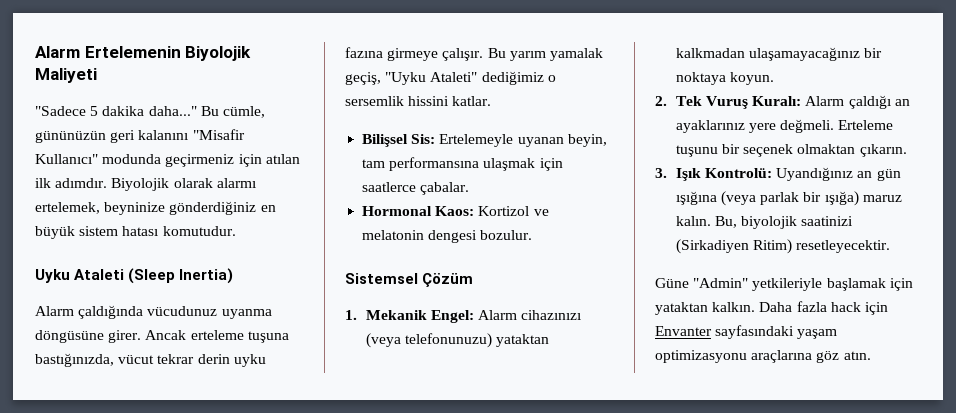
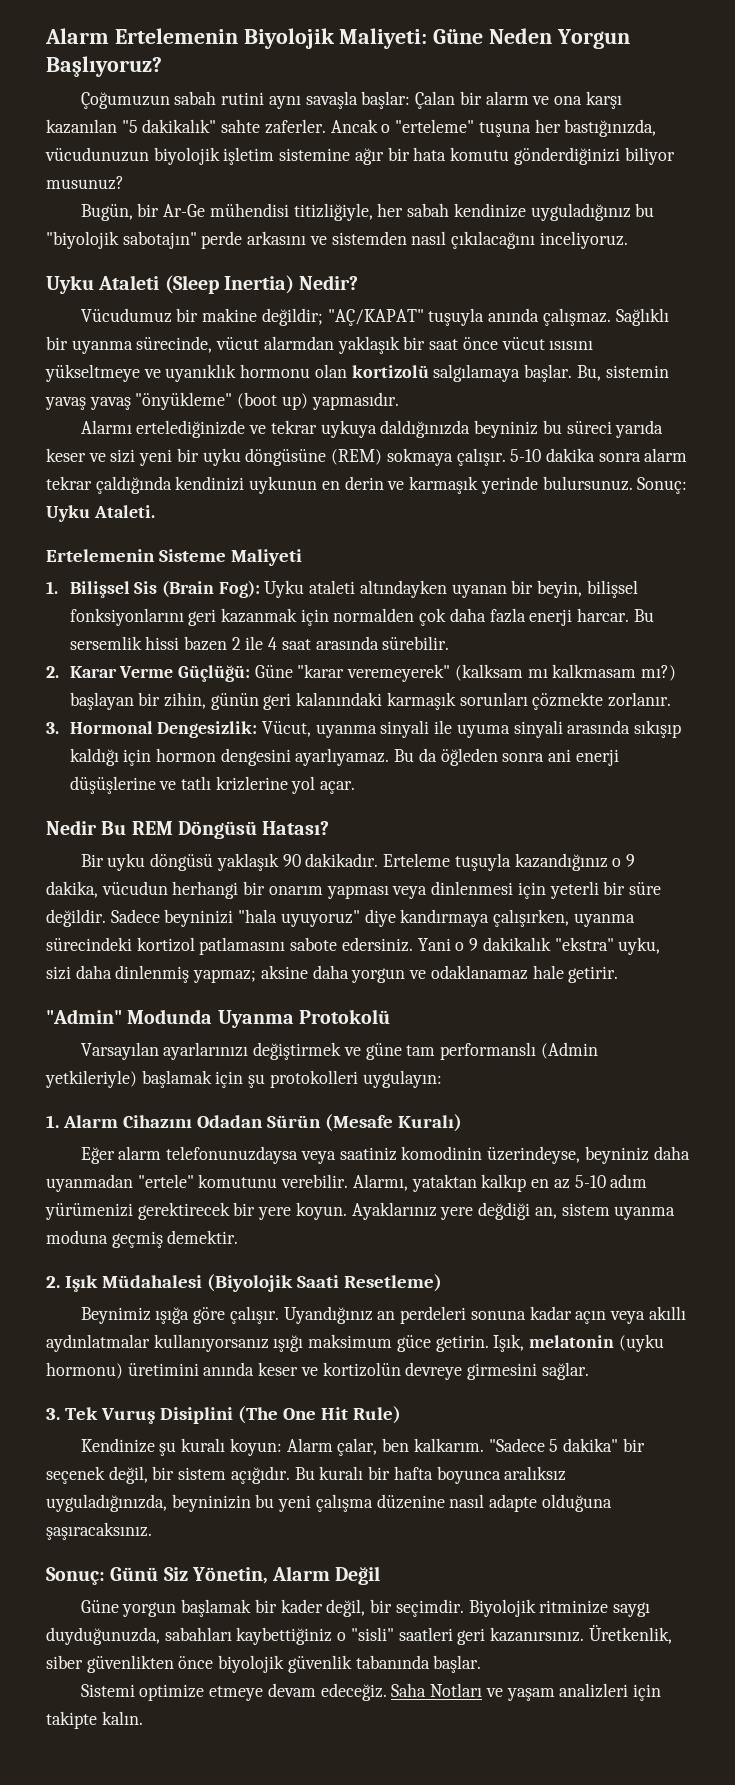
- Alarm Ertelemenin Biyolojik Maliyeti
- "Sadece 5 dakika daha..." Bu cümle, gününüzün geri kalanını "Misafir Kullanıcı" modunda geçirmeniz için atılan ilk adımdır. Biyolojik olarak alarmı ertelemek, beyninize gönderdiğiniz en büyük sistem hatası komutudur.
- Uyku Ataleti (Sleep Inertia)
- Alarm çaldığında vücudunuz uyanma döngüsüne girer. Ancak erteleme tuşuna bastığınızda, vücut tekrar derin uyku fazına girmeye çalışır. Bu yarım yamalak geçiş, "Uyku Ataleti" dediğimiz o sersemlik hissini katlar.
- Bilişsel Sis: Ertelemeyle uyanan beyin, tam performansına ulaşmak için saatlerce çabalar.
- Hormonal Kaos: Kortizol ve melatonin dengesi bozulur.
- Sistemsel Çözüm
- 1. Mekanik Engel: Alarm cihazınızı (veya telefonunuzu) yataktan kalkmadan ulaşamayacağınız bir noktaya koyun.
- 2. Tek Vuruş Kuralı: Alarm çaldığı an ayaklarınız yere değmeli. Erteleme tuşunu bir seçenek olmaktan çıkarın.
- 3. Işık Kontrolü: Uyandığınız an gün ışığına (veya parlak bir ışığa) maruz kalın. Bu, biyolojik saatinizi (Sirkadiyen Ritim) resetleyecektir.
- Güne "Admin" yetkileriyle başlamak için yataktan kalkın. Daha fazla hack için Envanter sayfasındaki yaşam optimizasyonu araçlarına göz atın.
+ Alarm Ertelemenin Biyolojik Maliyeti: Güne Neden Yorgun Başlıyoruz?
+ Çoğumuzun sabah rutini aynı savaşla başlar: Çalan bir alarm ve ona karşı kazanılan "5 dakikalık" sahte zaferler. Ancak o "erteleme" tuşuna her bastığınızda, vücudunuzun biyolojik işletim sistemine ağır bir hata komutu gönderdiğinizi biliyor musunuz?
+ Bugün, bir Ar-Ge mühendisi titizliğiyle, her sabah kendinize uyguladığınız bu "biyolojik sabotajın" perde arkasını ve sistemden nasıl çıkılacağını inceliyoruz.
+ Uyku Ataleti (Sleep Inertia) Nedir?
+ Vücudumuz bir makine değildir; "AÇ/KAPAT" tuşuyla anında çalışmaz. Sağlıklı bir uyanma sürecinde, vücut alarmdan yaklaşık bir saat önce vücut ısısını yükseltmeye ve uyanıklık hormonu olan kortizolü salgılamaya başlar. Bu, sistemin yavaş yavaş "önyükleme" (boot up) yapmasıdır.
+ Alarmı ertelediğinizde ve tekrar uykuya daldığınızda beyniniz bu süreci yarıda keser ve sizi yeni bir uyku döngüsüne (REM) sokmaya çalışır. 5-10 dakika sonra alarm tekrar çaldığında kendinizi uykunun en derin ve karmaşık yerinde bulursunuz. Sonuç: Uyku Ataleti.
+ Ertelemenin Sisteme Maliyeti
+ 1. Bilişsel Sis (Brain Fog): Uyku ataleti altındayken uyanan bir beyin, bilişsel fonksiyonlarını geri kazanmak için normalden çok daha fazla enerji harcar. Bu sersemlik hissi bazen 2 ile 4 saat arasında sürebilir.
+ 2. Karar Verme Güçlüğü: Güne "karar veremeyerek" (kalksam mı kalkmasam mı?) başlayan bir zihin, günün geri kalanındaki karmaşık sorunları çözmekte zorlanır.
+ 3. Hormonal Dengesizlik: Vücut, uyanma sinyali ile uyuma sinyali arasında sıkışıp kaldığı için hormon dengesini ayarlıyamaz. Bu da öğleden sonra ani enerji düşüşlerine ve tatlı krizlerine yol açar.
+ Nedir Bu REM Döngüsü Hatası?
+ Bir uyku döngüsü yaklaşık 90 dakikadır. Erteleme tuşuyla kazandığınız o 9 dakika, vücudun herhangi bir onarım yapması veya dinlenmesi için yeterli bir süre değildir. Sadece beyninizi "hala uyuyoruz" diye kandırmaya çalışırken, uyanma sürecindeki kortizol patlamasını sabote edersiniz. Yani o 9 dakikalık "ekstra" uyku, sizi daha dinlenmiş yapmaz; aksine daha yorgun ve odaklanamaz hale getirir.
+ "Admin" Modunda Uyanma Protokolü
+ Varsayılan ayarlarınızı değiştirmek ve güne tam performanslı (Admin yetkileriyle) başlamak için şu protokolleri uygulayın:
+ 1. Alarm Cihazını Odadan Sürün (Mesafe Kuralı)
+ Eğer alarm telefonunuzdaysa veya saatiniz komodinin üzerindeyse, beyniniz daha uyanmadan "ertele" komutunu verebilir. Alarmı, yataktan kalkıp en az 5-10 adım yürümenizi gerektirecek bir yere koyun. Ayaklarınız yere değdiği an, sistem uyanma moduna geçmiş demektir.
+ 2. Işık Müdahalesi (Biyolojik Saati Resetleme)
+ Beynimiz ışığa göre çalışır. Uyandığınız an perdeleri sonuna kadar açın veya akıllı aydınlatmalar kullanıyorsanız ışığı maksimum güce getirin. Işık, melatonin (uyku hormonu) üretimini anında keser ve kortizolün devreye girmesini sağlar.
+ 3. Tek Vuruş Disiplini (The One Hit Rule)
+ Kendinize şu kuralı koyun: Alarm çalar, ben kalkarım. "Sadece 5 dakika" bir seçenek değil, bir sistem açığıdır. Bu kuralı bir hafta boyunca aralıksız uyguladığınızda, beyninizin bu yeni çalışma düzenine nasıl adapte olduğuna şaşıracaksınız.
+ Sonuç: Günü Siz Yönetin, Alarm Değil
+ Güne yorgun başlamak bir kader değil, bir seçimdir. Biyolojik ritminize saygı duyduğunuzda, sabahları kaybettiğiniz o "sisli" saatleri geri kazanırsınız. Üretkenlik, siber güvenlikten önce biyolojik güvenlik tabanında başlar.
+ Sistemi optimize etmeye devam edeceğiz. Saha Notları ve yaşam analizleri için takipte kalın.

